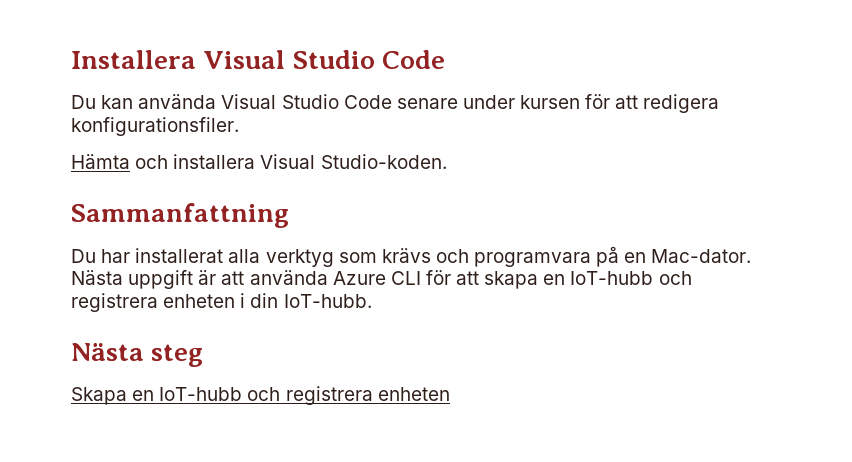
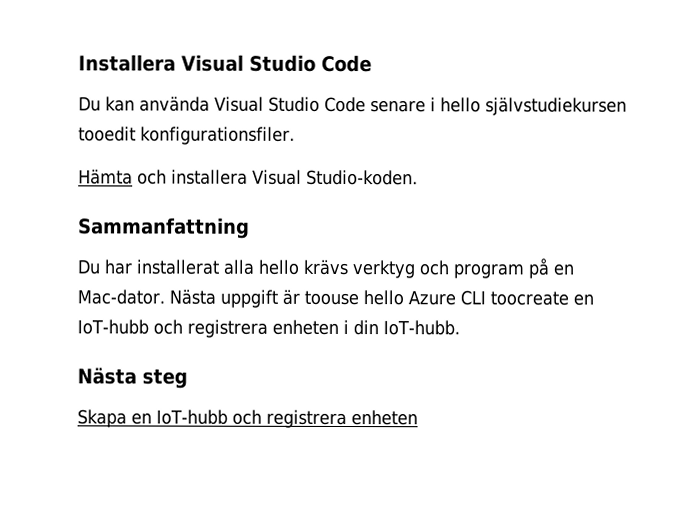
- Du kan använda Visual Studio Code senare under kursen för att redigera konfigurationsfiler.
+ Du kan använda Visual Studio Code senare i hello självstudiekursen tooedit konfigurationsfiler.
- Du har installerat alla verktyg som krävs och programvara på en Mac-dator.
+ Du har installerat alla hello krävs verktyg och program på en Mac-dator.
- Nästa uppgift är att använda Azure CLI för att skapa en IoT-hubb och registrera enheten i din IoT-hubb.
+ Nästa uppgift är toouse hello Azure CLI toocreate en IoT-hubb och registrera enheten i din IoT-hubb.

